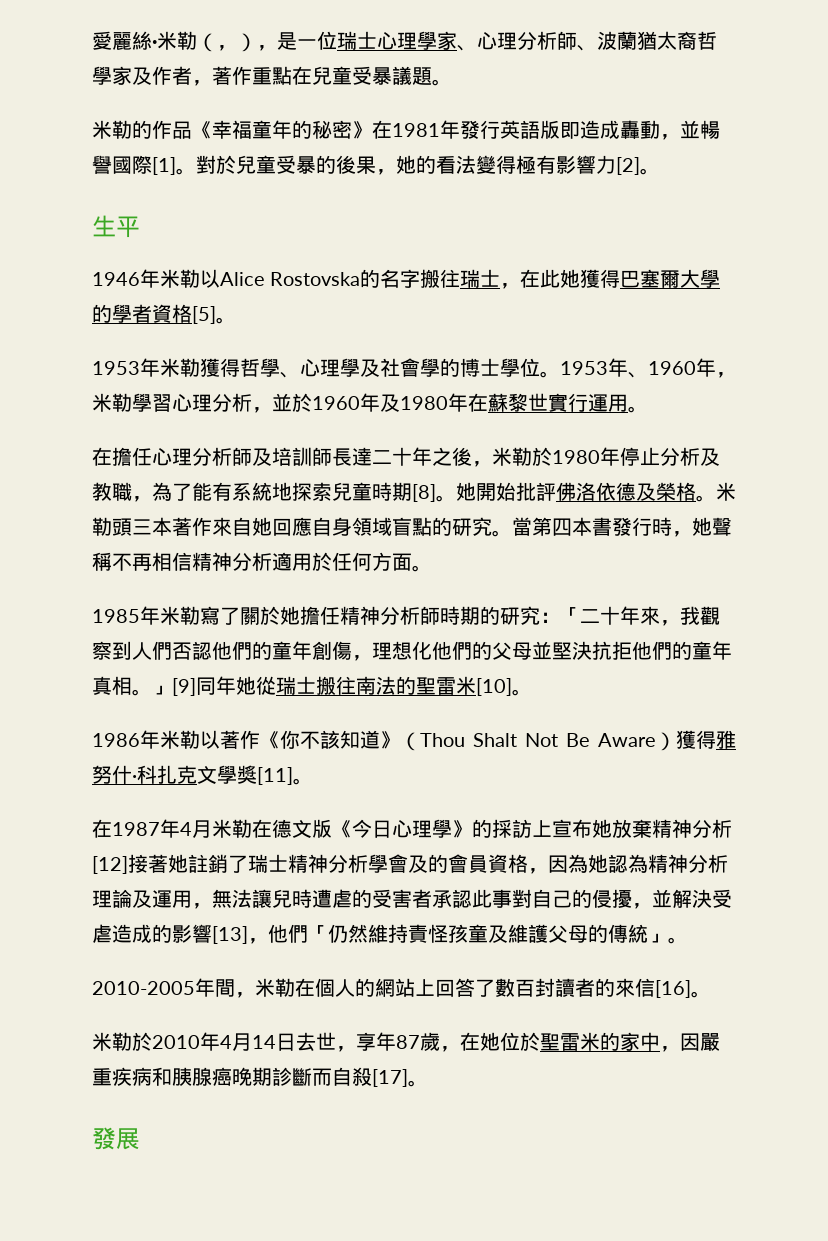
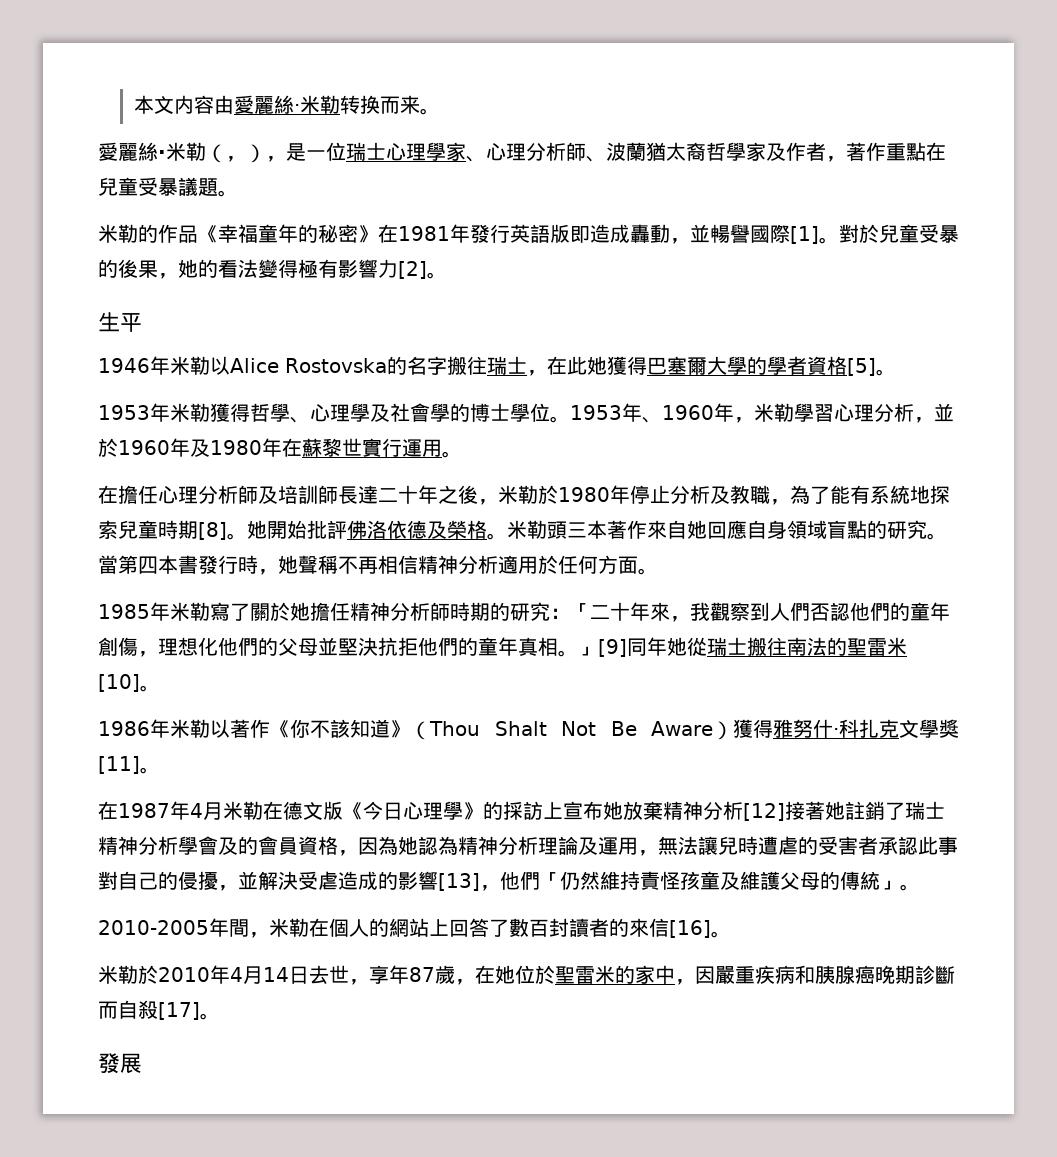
+ 本文内容由愛麗絲·米勒转换而来。

